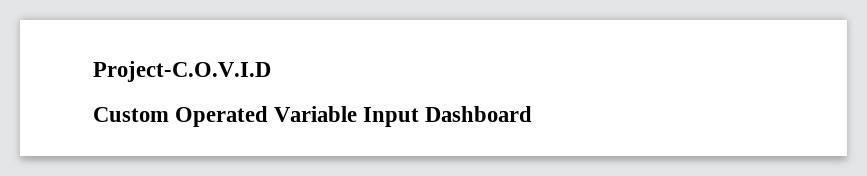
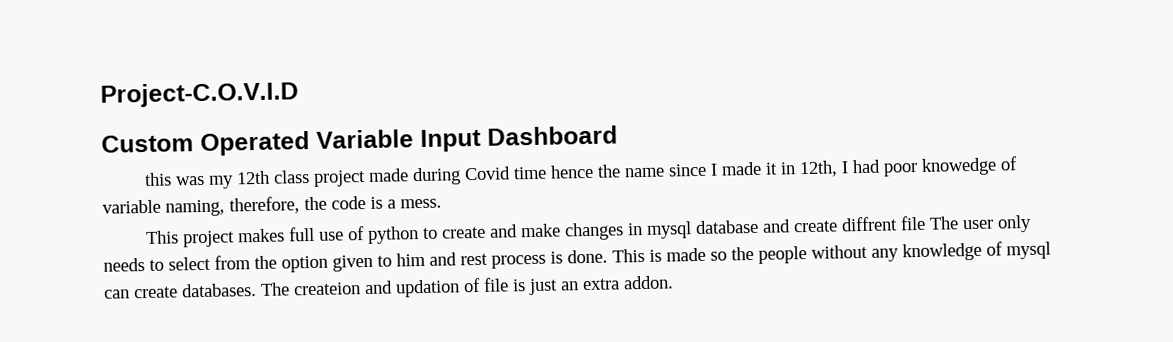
+ this was my 12th class project made during Covid time hence the name since I made it in 12th, I had poor knowedge of variable naming, therefore, the code is a mess.
+ This project makes full use of python to create and make changes in mysql database and create diffrent file The user only needs to select from the option given to him and rest process is done. This is made so the people without any knowledge of mysql can create databases. The createion and updation of file is just an extra addon.

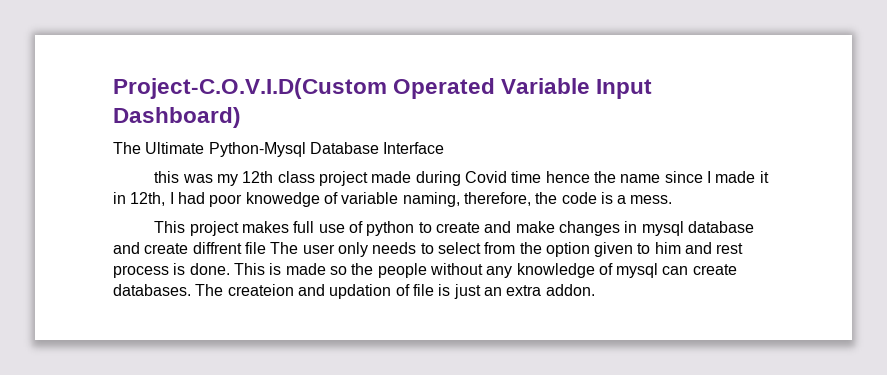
- Project-C.O.V.I.D
- Custom Operated Variable Input Dashboard
+ Project-C.O.V.I.D(Custom Operated Variable Input Dashboard)
+ The Ultimate Python-Mysql Database Interface

